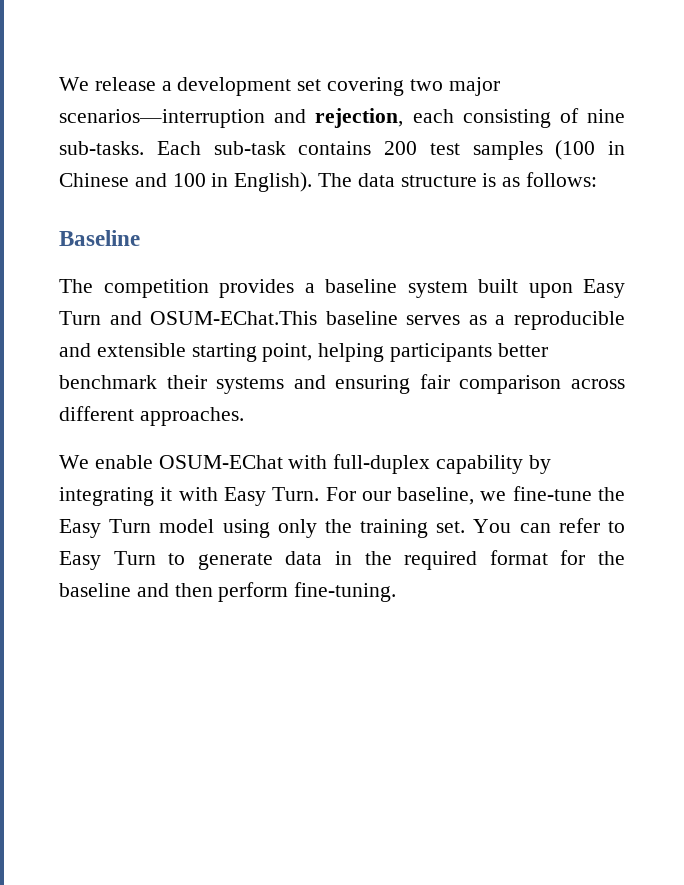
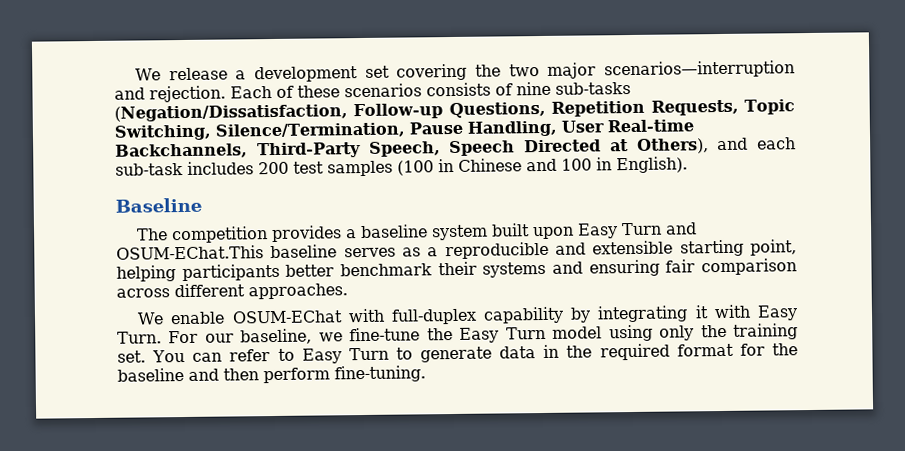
- We release a development set covering two major scenarios—interruption and rejection, each consisting of nine sub-tasks. Each sub-task contains 200 test samples (100 in Chinese and 100 in English). The data structure is as follows:
+ We release a development set covering the two major scenarios—interruption and rejection. Each of these scenarios consists of nine sub-tasks (Negation/Dissatisfaction, Follow-up Questions, Repetition Requests, Topic Switching, Silence/Termination, Pause Handling, User Real-time Backchannels, Third-Party Speech, Speech Directed at Others), and each sub-task includes 200 test samples (100 in Chinese and 100 in English).

